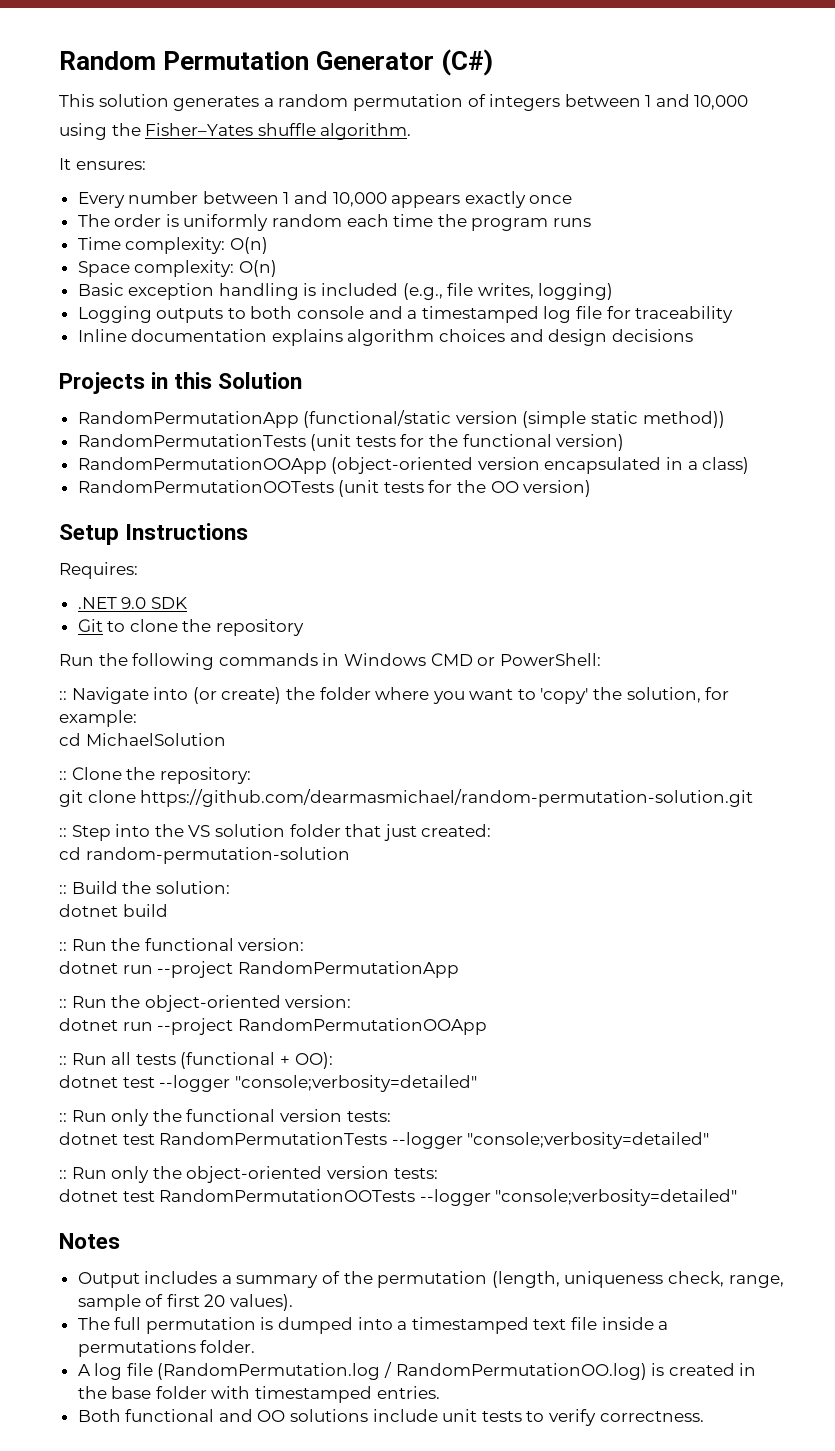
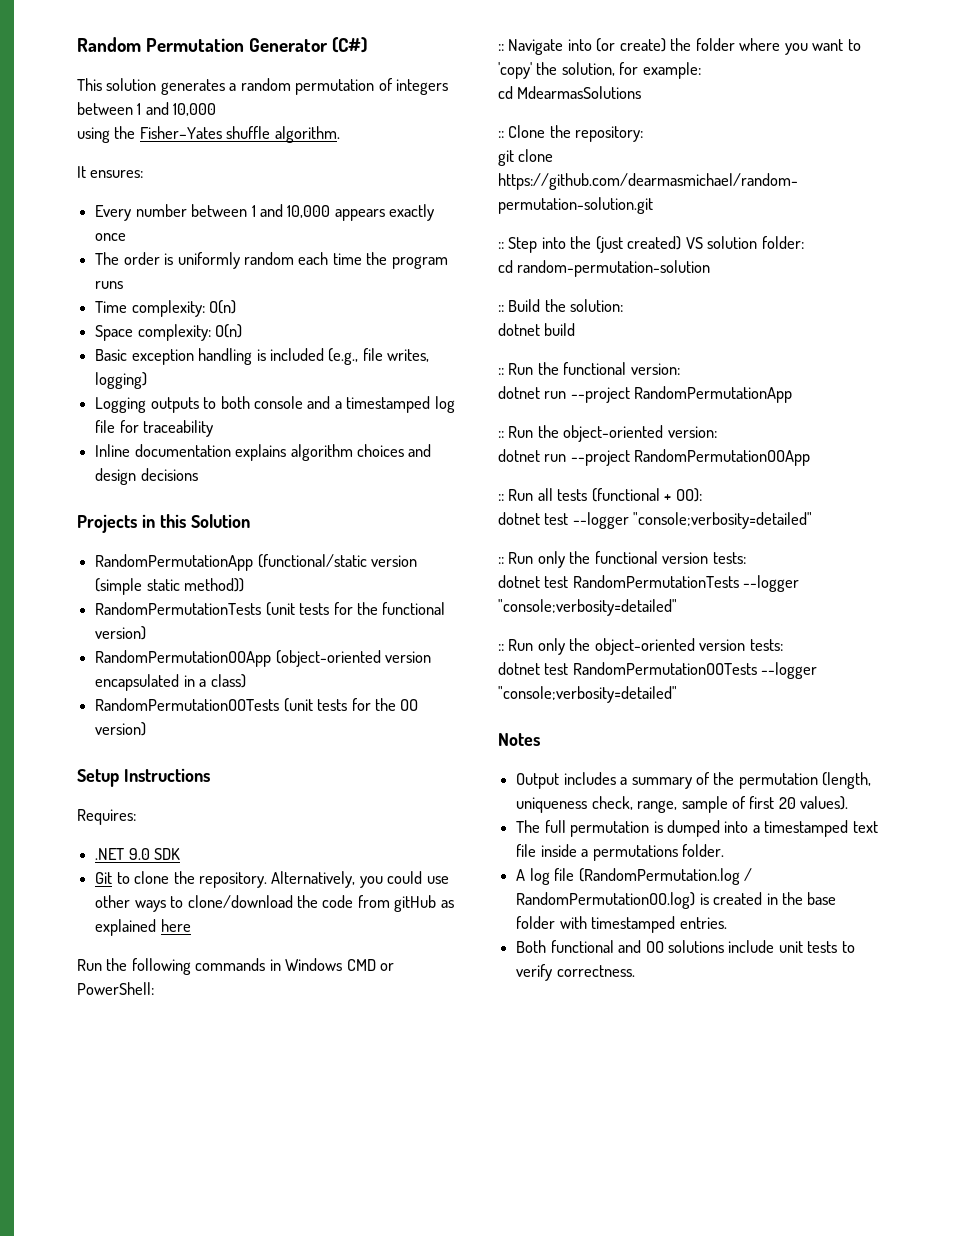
- Git to clone the repository
+ Git to clone the repository. Alternatively, you could use other ways to clone/download the code from gitHub as explained here
- cd MichaelSolution
+ cd MdearmasSolutions
- :: Step into the VS solution folder that just created:
+ :: Step into the (just created) VS solution folder:

